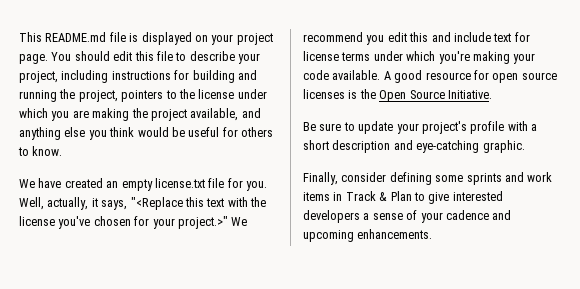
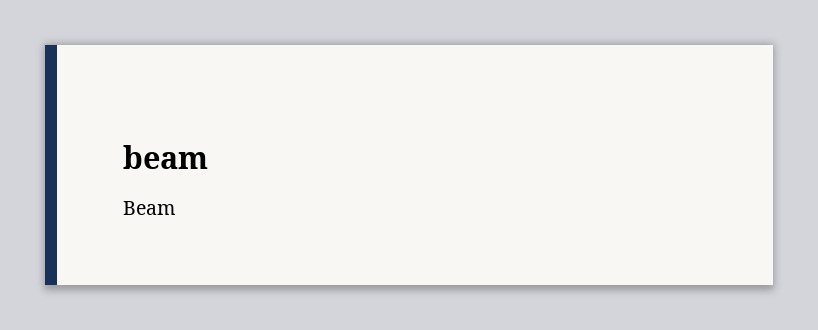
- This README.md file is displayed on your project page. You should edit this file to describe your project, including instructions for building and running the project, pointers to the license under which you are making the project available, and anything else you think would be useful for others to know.
- We have created an empty license.txt file for you. Well, actually, it says, "<Replace this text with the license you've chosen for your project.>" We recommend you edit this and include text for license terms under which you're making your code available. A good resource for open source licenses is the Open Source Initiative.
- Be sure to update your project's profile with a short description and eye-catching graphic.
- Finally, consider defining some sprints and work items in Track & Plan to give interested developers a sense of your cadence and upcoming enhancements.
+ beam
+ Beam

